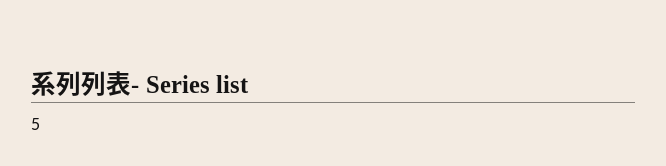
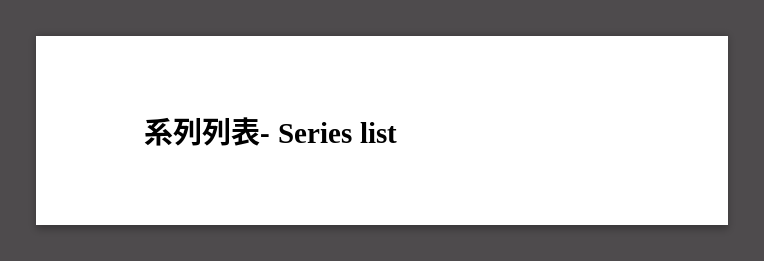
- 5

